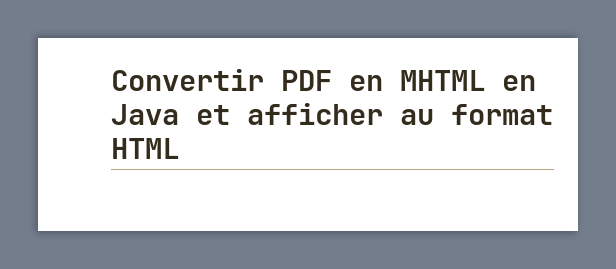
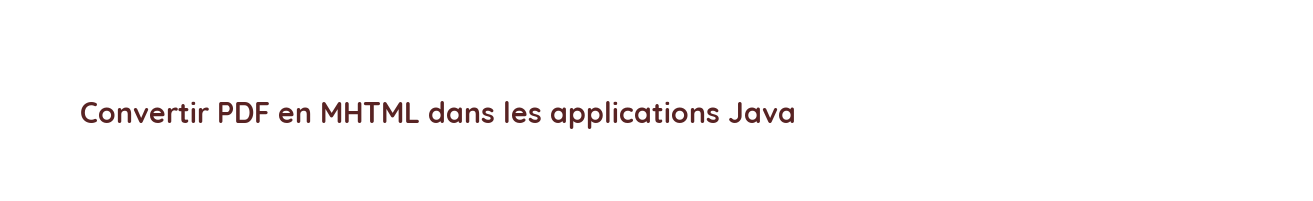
- Convertir PDF en MHTML en Java et afficher au format HTML
+ Convertir PDF en MHTML dans les applications Java

